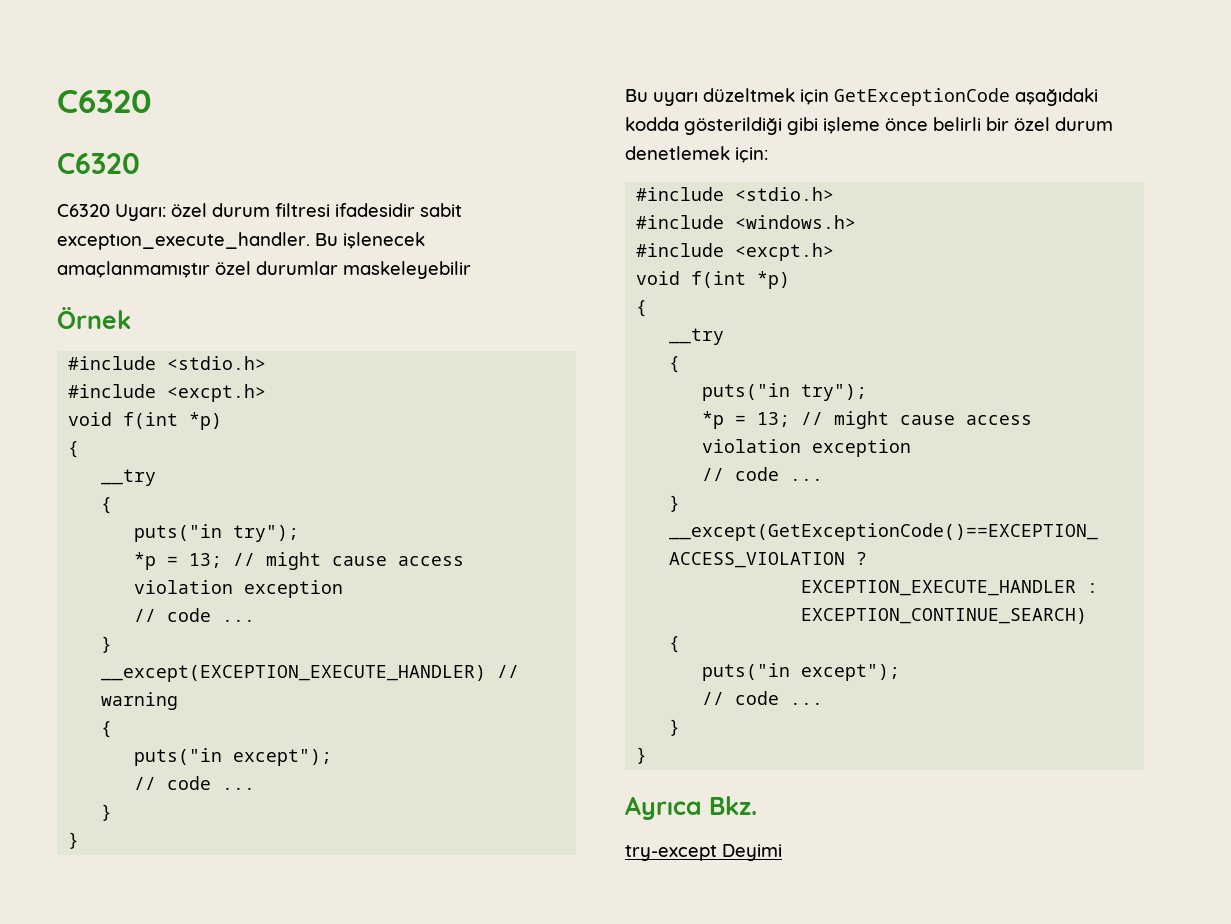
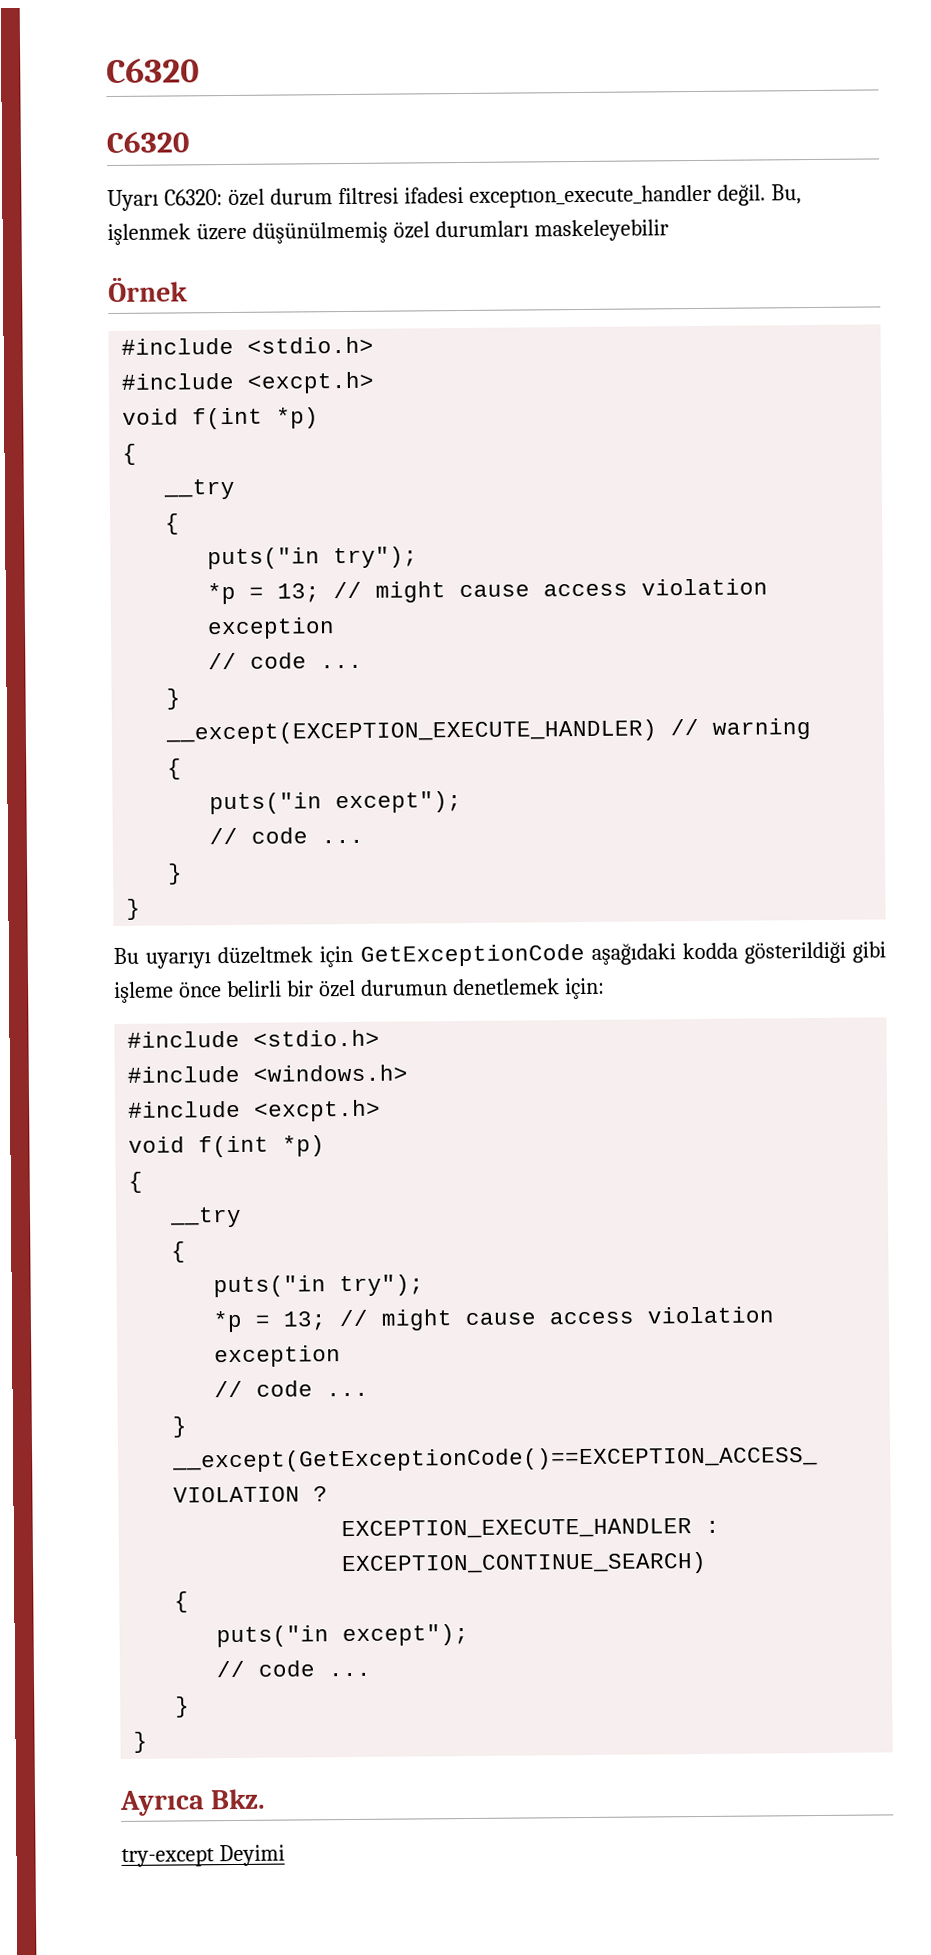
- C6320 Uyarı: özel durum filtresi ifadesidir sabit exceptıon_execute_handler. Bu işlenecek amaçlanmamıştır özel durumlar maskeleyebilir
+ Uyarı C6320: özel durum filtresi ifadesi exceptıon_execute_handler değil. Bu, işlenmek üzere düşünülmemiş özel durumları maskeleyebilir
- Bu uyarı düzeltmek için GetExceptionCode aşağıdaki kodda gösterildiği gibi işleme önce belirli bir özel durum denetlemek için:
+ Bu uyarıyı düzeltmek için GetExceptionCode aşağıdaki kodda gösterildiği gibi işleme önce belirli bir özel durumun denetlemek için:

